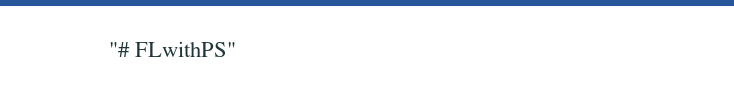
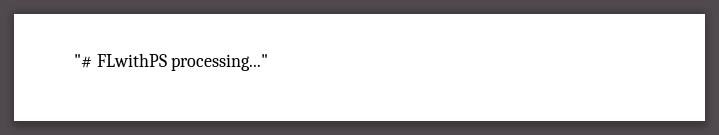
- "# FLwithPS"
+ "# FLwithPS processing..."

